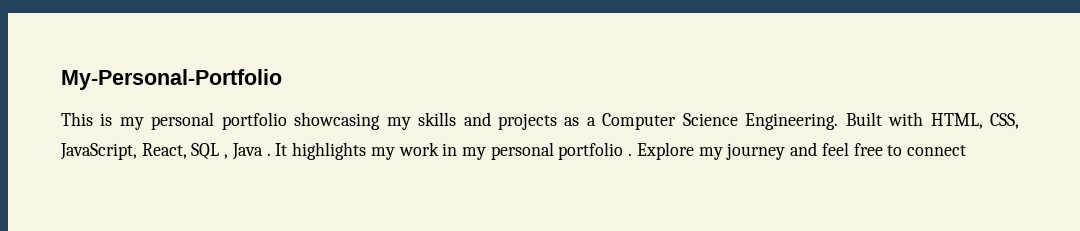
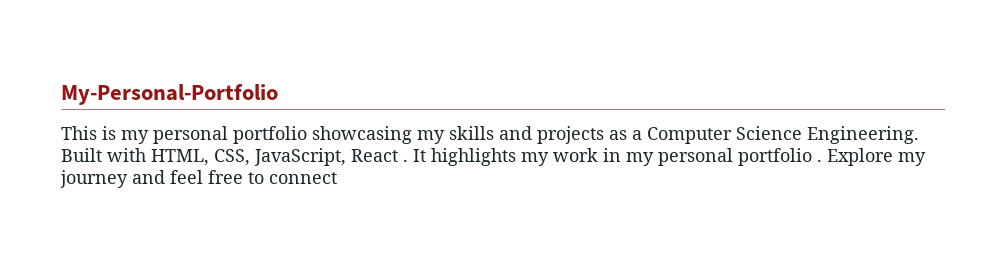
- Built with HTML, CSS, JavaScript, React, SQL , Java .
+ Built with HTML, CSS, JavaScript, React .

